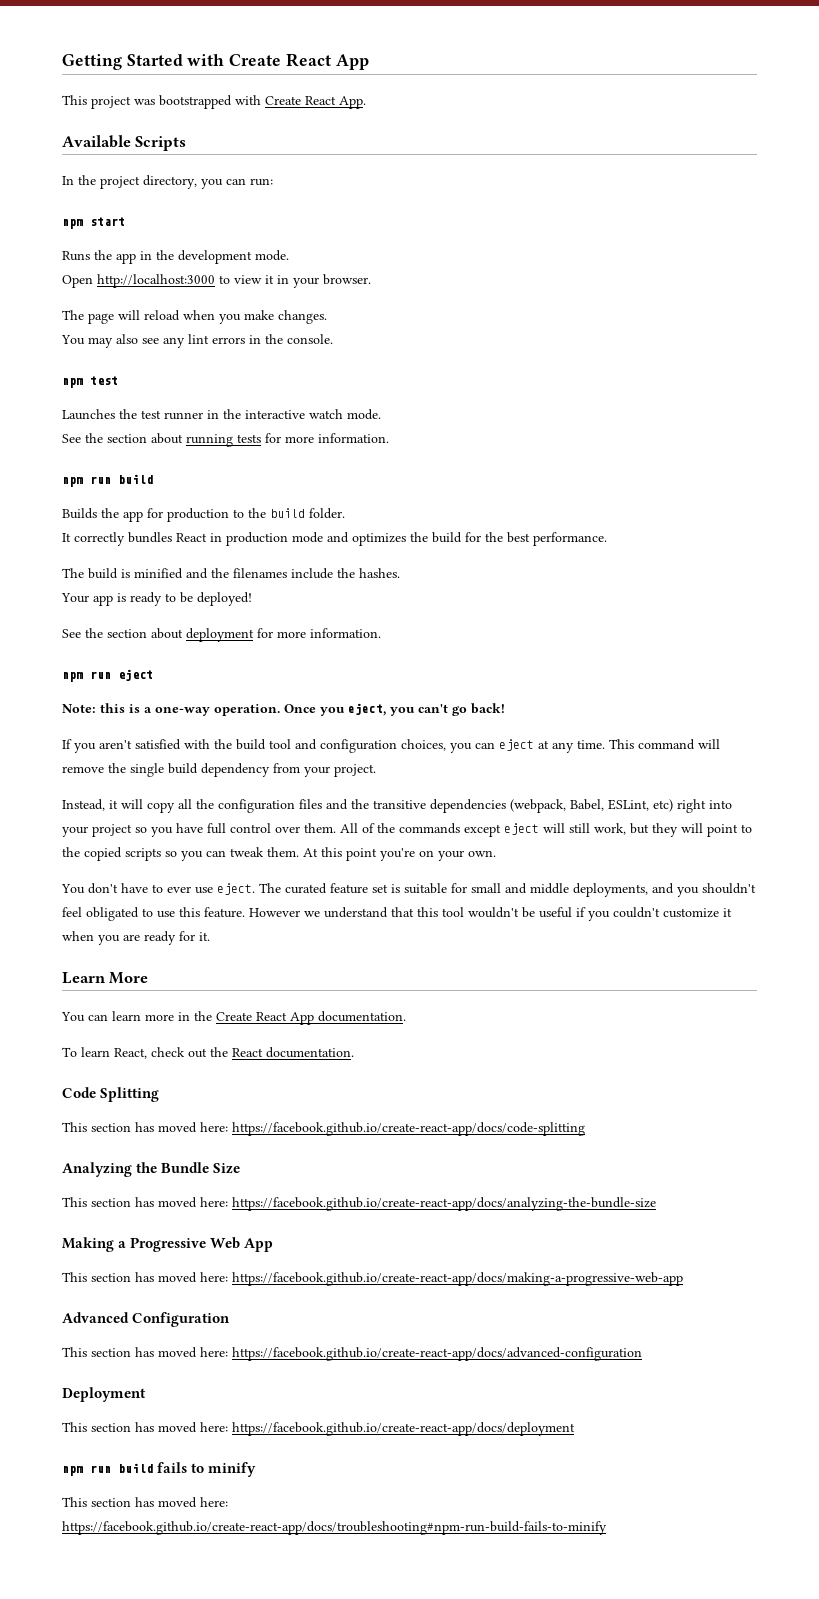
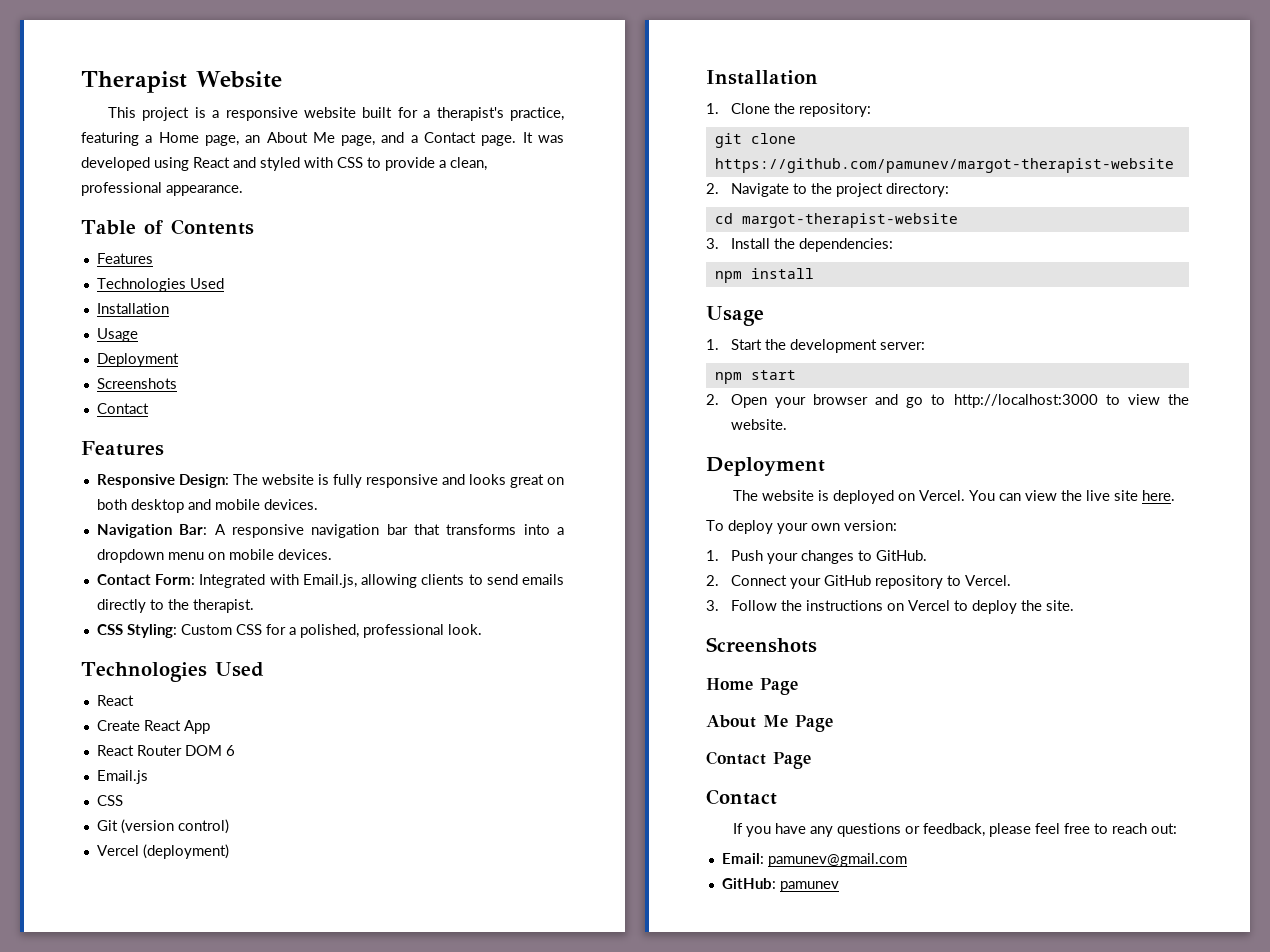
- Getting Started with Create React App
- This project was bootstrapped with Create React App.
- Available Scripts
- In the project directory, you can run:
+ Therapist Website
+ This project is a responsive website built for a therapist's practice, featuring a Home page, an About Me page, and a Contact page. It was developed using React and styled with CSS to provide a clean, professional appearance.
+ Table of Contents
+ Features
+ Technologies Used
+ Installation
+ Usage
+ Deployment
+ Screenshots
+ Contact
+ Features
+ Responsive Design: The website is fully responsive and looks great on both desktop and mobile devices.
+ Navigation Bar: A responsive navigation bar that transforms into a dropdown menu on mobile devices.
+ Contact Form: Integrated with Email.js, allowing clients to send emails directly to the therapist.
+ CSS Styling: Custom CSS for a polished, professional look.
+ Technologies Used
+ React
+ Create React App
+ React Router DOM 6
+ Email.js
+ CSS
+ Git (version control)
+ Vercel (deployment)
+ Installation
+ 1. Clone the repository:
+ git clone https://github.com/pamunev/margot-therapist-website
+ 2. Navigate to the project directory:
+ cd margot-therapist-website
+ 3. Install the dependencies:
+ npm install
+ Usage
+ 1. Start the development server:
  npm start
- Runs the app in the development mode.
- Open http://localhost:3000 to view it in your browser.
- The page will reload when you make changes.
- You may also see any lint errors in the console.
- npm test
- Launches the test runner in the interactive watch mode.
- See the section about running tests for more information.
- npm run build
- Builds the app for production to the build folder.
- It correctly bundles React in production mode and optimizes the build for the best performance.
- The build is minified and the filenames include the hashes.
- Your app is ready to be deployed!
- See the section about deployment for more information.
- npm run eject
- Note: this is a one-way operation. Once you eject, you can't go back!
- If you aren't satisfied with the build tool and configuration choices, you can eject at any time. This command will remove the single build dependency from your project.
- Instead, it will copy all the configuration files and the transitive dependencies (webpack, Babel, ESLint, etc) right into your project so you have full control over them. All of the commands except eject will still work, but they will point to the copied scripts so you can tweak them. At this point you're on your own.
- You don't have to ever use eject. The curated feature set is suitable for small and middle deployments, and you shouldn't feel obligated to use this feature. However we understand that this tool wouldn't be useful if you couldn't customize it when you are ready for it.
- Learn More
- You can learn more in the Create React App documentation.
- To learn React, check out the React documentation.
- Code Splitting
- This section has moved here: https://facebook.github.io/create-react-app/docs/code-splitting
- Analyzing the Bundle Size
- This section has moved here: https://facebook.github.io/create-react-app/docs/analyzing-the-bundle-size
- Making a Progressive Web App
- This section has moved here: https://facebook.github.io/create-react-app/docs/making-a-progressive-web-app
- Advanced Configuration
- This section has moved here: https://facebook.github.io/create-react-app/docs/advanced-configuration
+ 2. Open your browser and go to http://localhost:3000 to view the website.
  Deployment
- This section has moved here: https://facebook.github.io/create-react-app/docs/deployment
- npm run build fails to minify
- This section has moved here: https://facebook.github.io/create-react-app/docs/troubleshooting#npm-run-build-fails-to-minify
+ The website is deployed on Vercel. You can view the live site here.
+ To deploy your own version:
+ 1. Push your changes to GitHub.
+ 2. Connect your GitHub repository to Vercel.
+ 3. Follow the instructions on Vercel to deploy the site.
+ Screenshots
+ Home Page
+ About Me Page
+ Contact Page
+ Contact
+ If you have any questions or feedback, please feel free to reach out:
+ Email: pamunev@gmail.com
+ GitHub: pamunev

